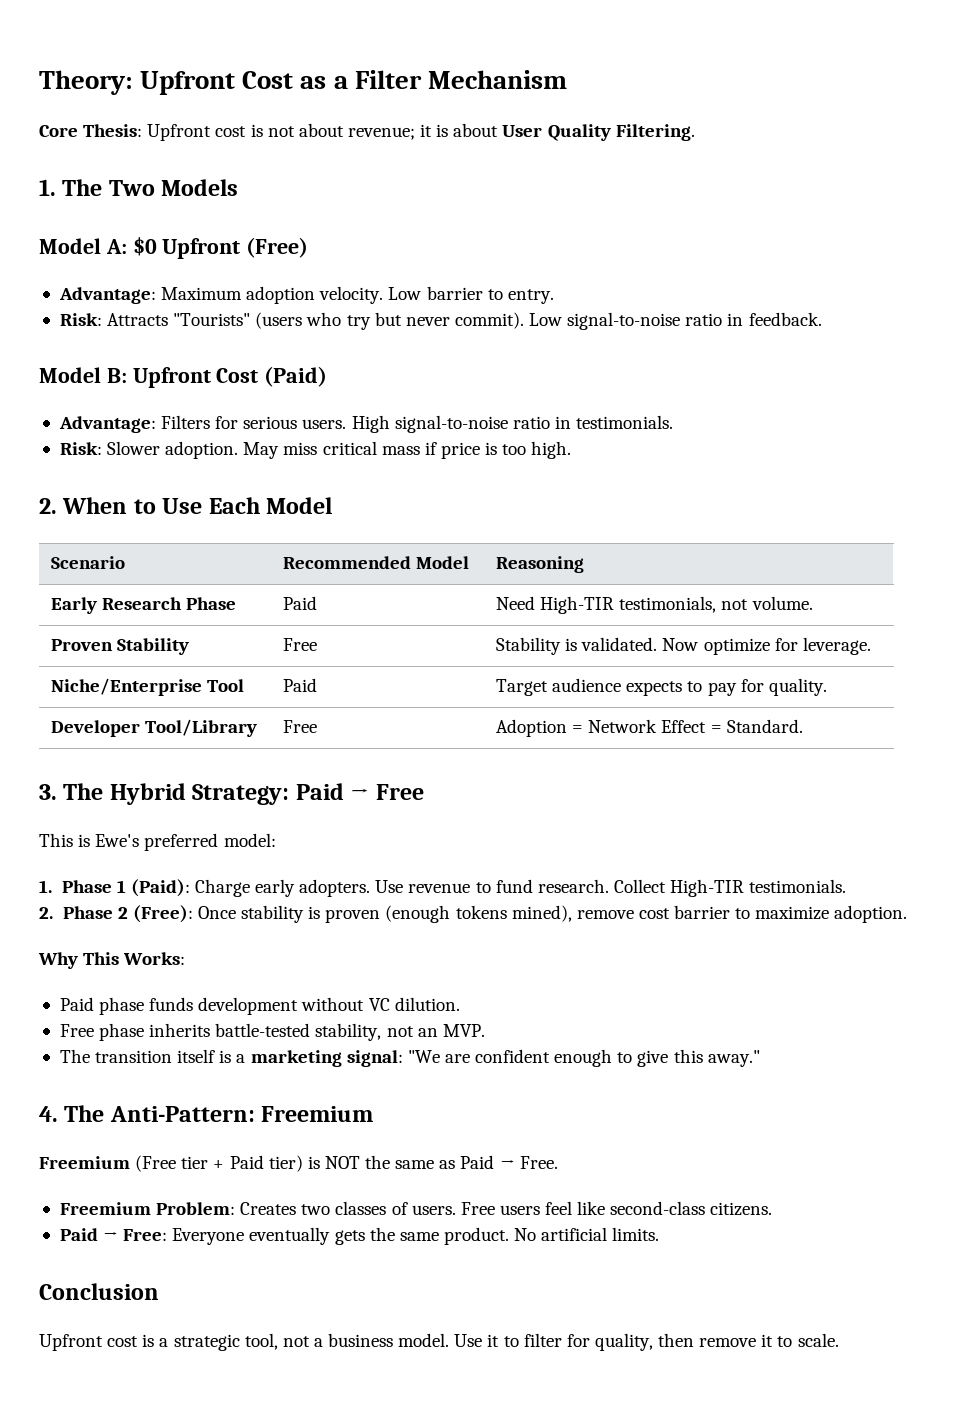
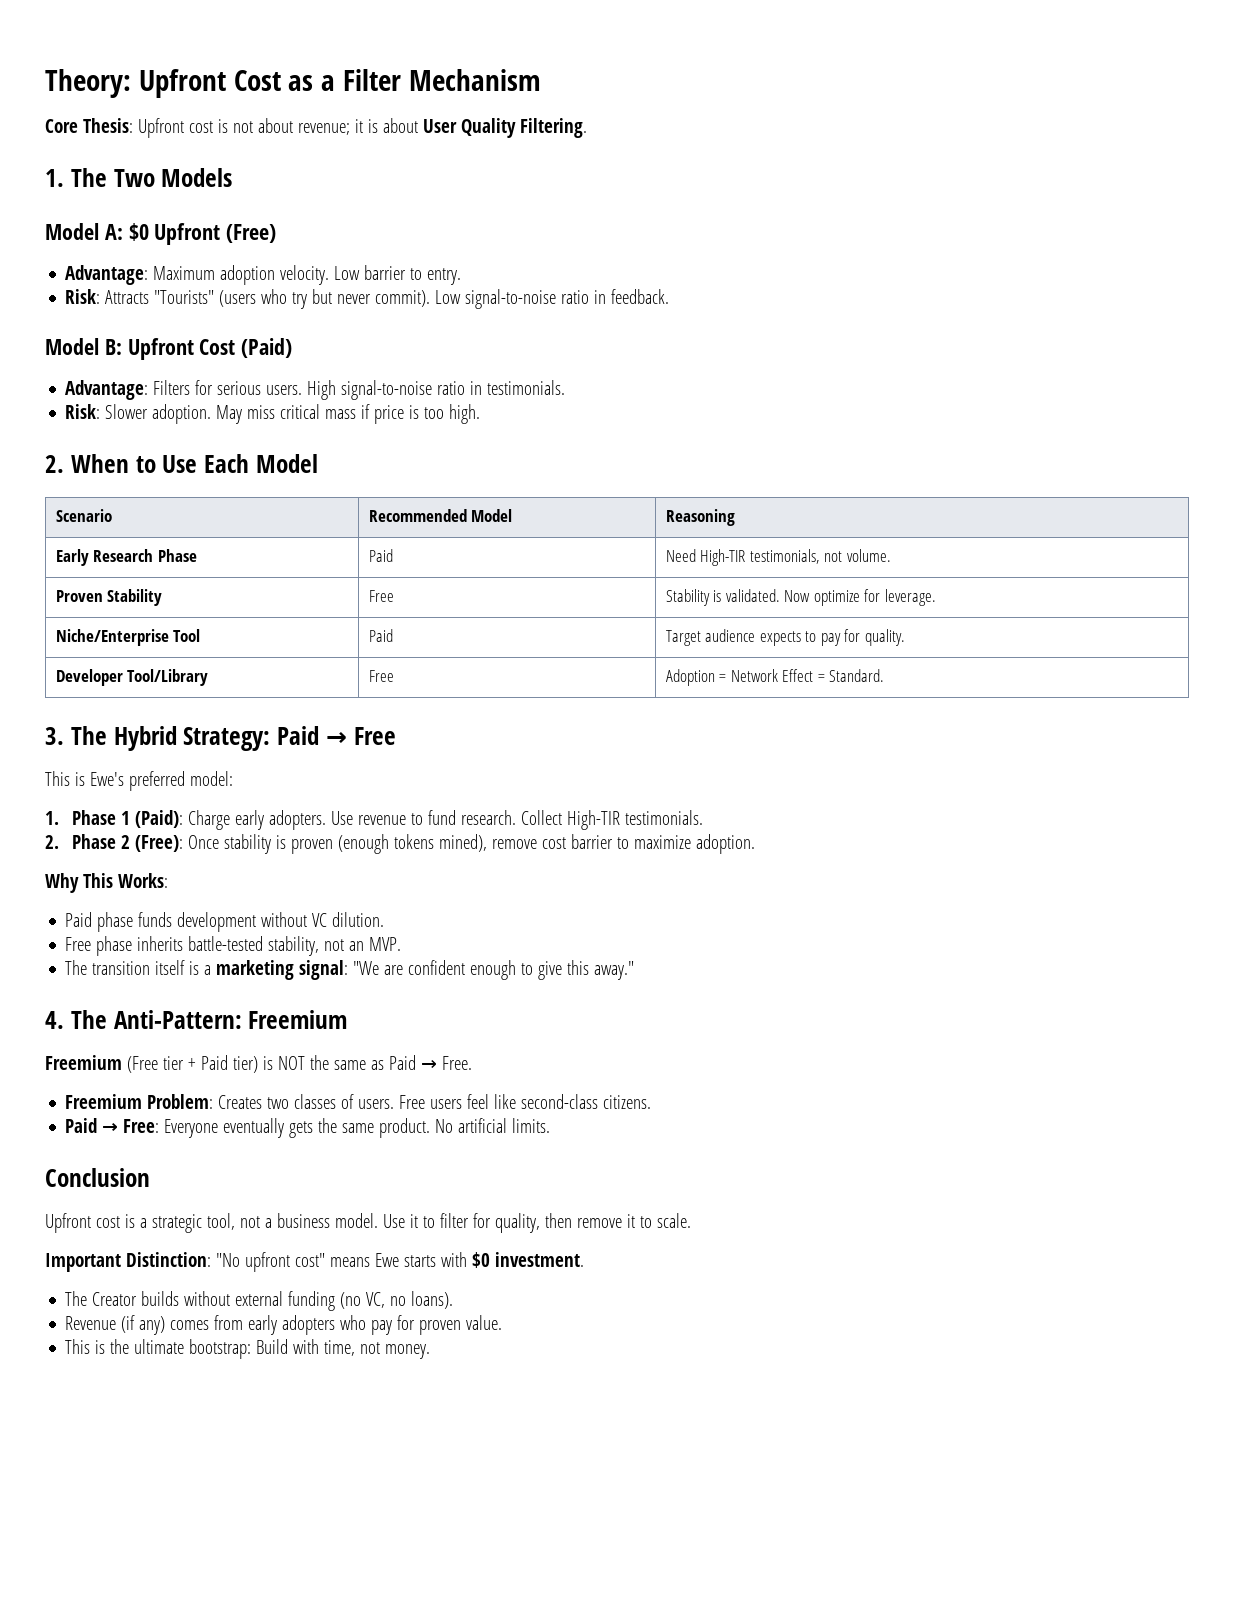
+ Important Distinction: "No upfront cost" means Ewe starts with $0 investment.
+ The Creator builds without external funding (no VC, no loans).
+ Revenue (if any) comes from early adopters who pay for proven value.
+ This is the ultimate bootstrap: Build with time, not money.

